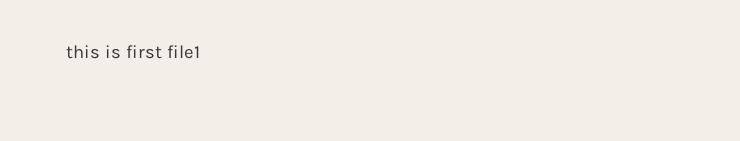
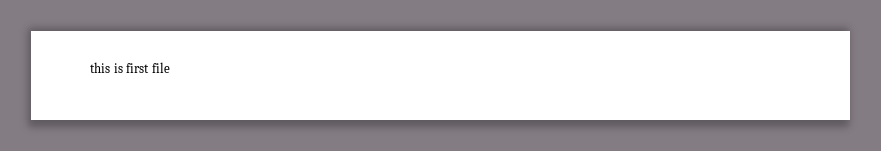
- this is first file1
+ this is first file

